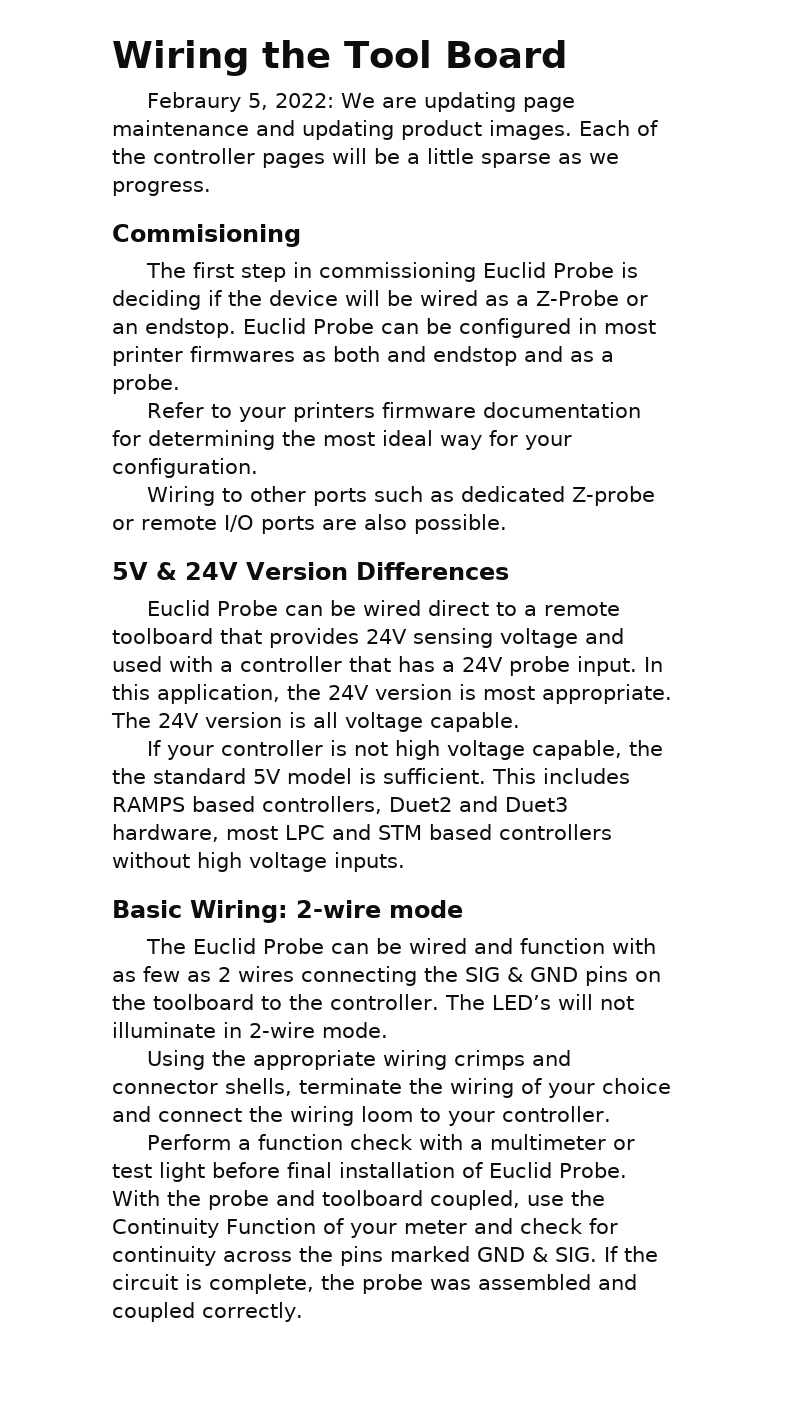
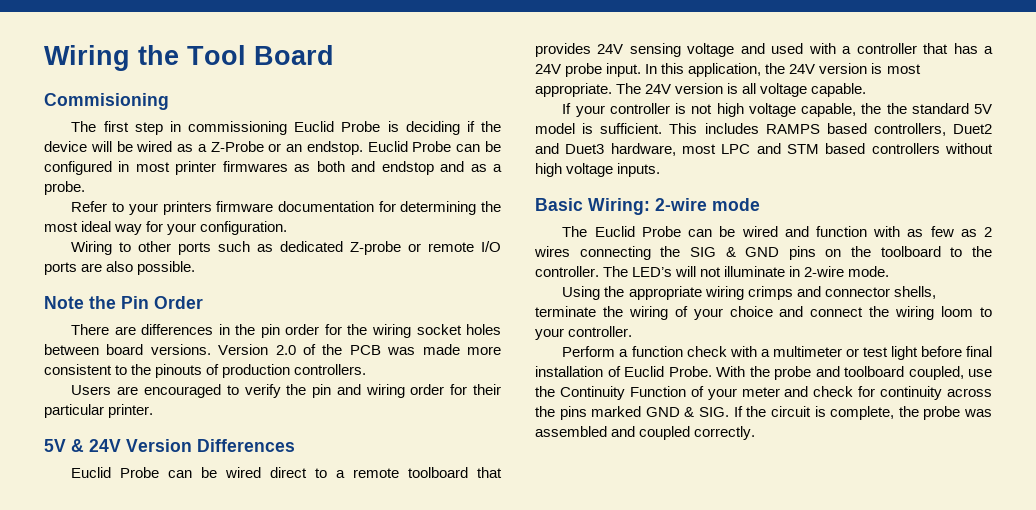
- Febraury 5, 2022: We are updating page maintenance and updating product images. Each of the controller pages will be a little sparse as we progress.
+ Note the Pin Order
+ There are differences in the pin order for the wiring socket holes between board versions. Version 2.0 of the PCB was made more consistent to the pinouts of production controllers.
+ Users are encouraged to verify the pin and wiring order for their particular printer.

